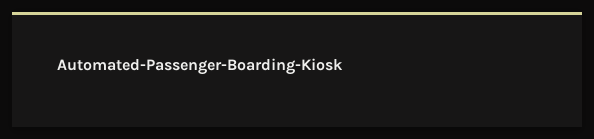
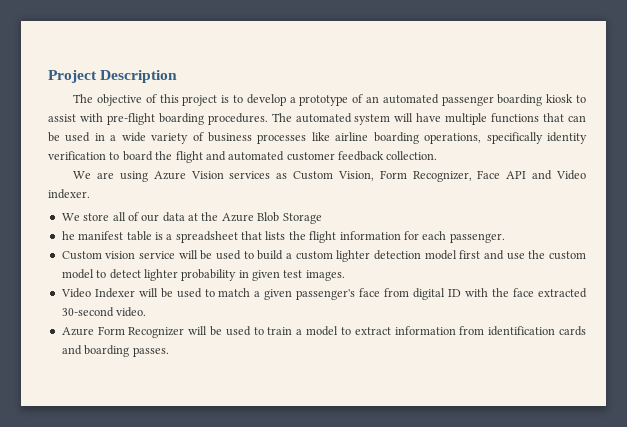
- Automated-Passenger-Boarding-Kiosk
+ Project Description
+ The objective of this project is to develop a prototype of an automated passenger boarding kiosk to assist with pre-flight boarding procedures. The automated system will have multiple functions that can be used in a wide variety of business processes like airline boarding operations, specifically identity verification to board the flight and automated customer feedback collection.
+ We are using Azure Vision services as Custom Vision, Form Recognizer, Face API and Video indexer.
+ We store all of our data at the Azure Blob Storage
+ he manifest table is a spreadsheet that lists the flight information for each passenger.
+ Custom vision service will be used to build a custom lighter detection model first and use the custom model to detect lighter probability in given test images.
+ Video Indexer will be used to match a given passenger's face from digital ID with the face extracted 30-second video.
+ Azure Form Recognizer will be used to train a model to extract information from identification cards and boarding passes.

